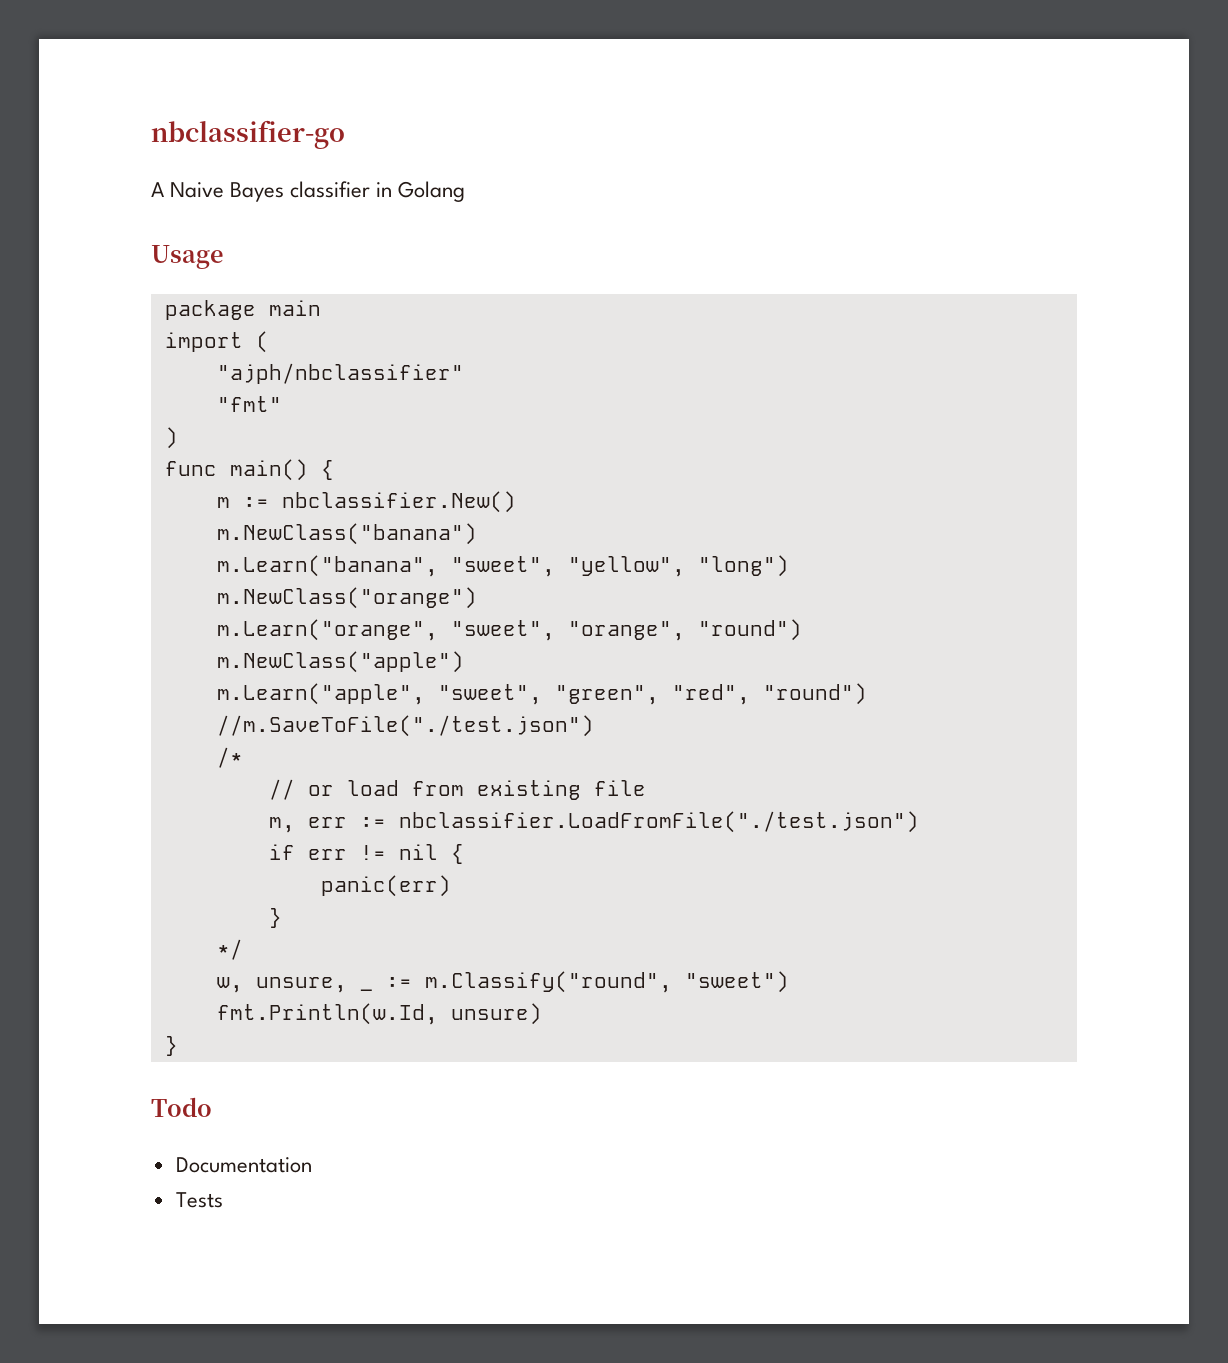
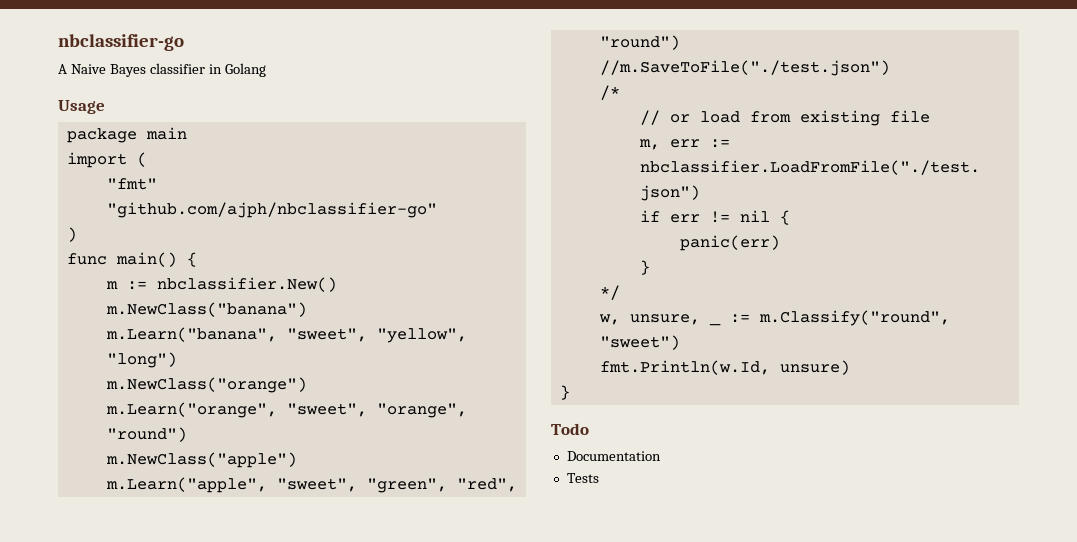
- "ajph/nbclassifier"
  "fmt"
+ "github.com/ajph/nbclassifier-go"

